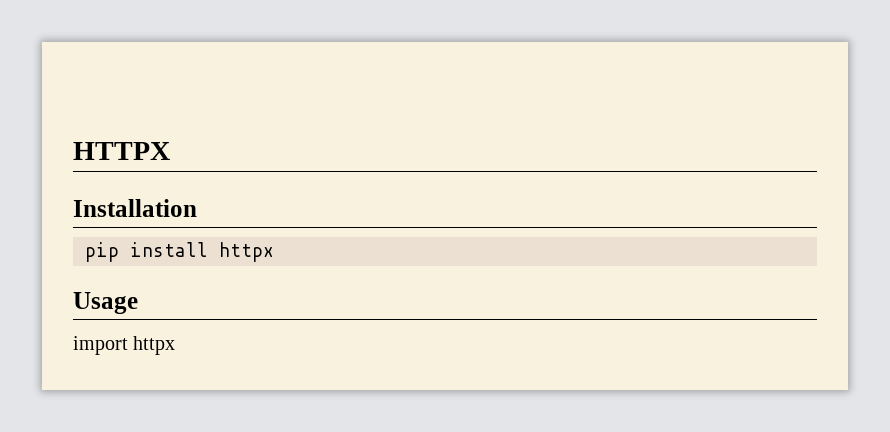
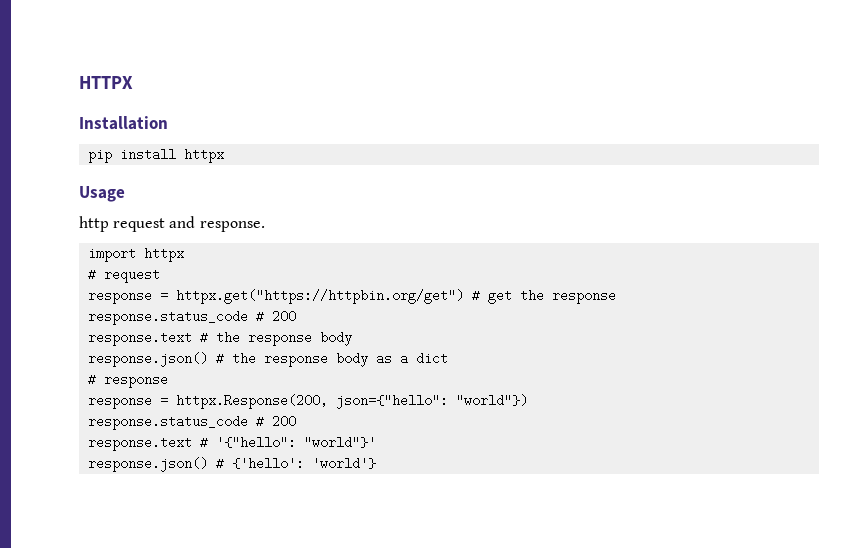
+ http request and response.
  import httpx
+ # request
+ response = httpx.get("https://httpbin.org/get") # get the response
+ response.status_code # 200
+ response.text # the response body
+ response.json() # the response body as a dict
+ # response
+ response = httpx.Response(200, json={"hello": "world"})
+ response.status_code # 200
+ response.text # '{"hello": "world"}'
+ response.json() # {'hello': 'world'}

